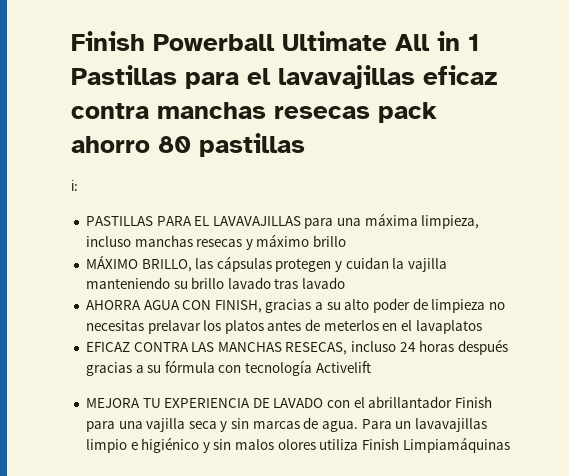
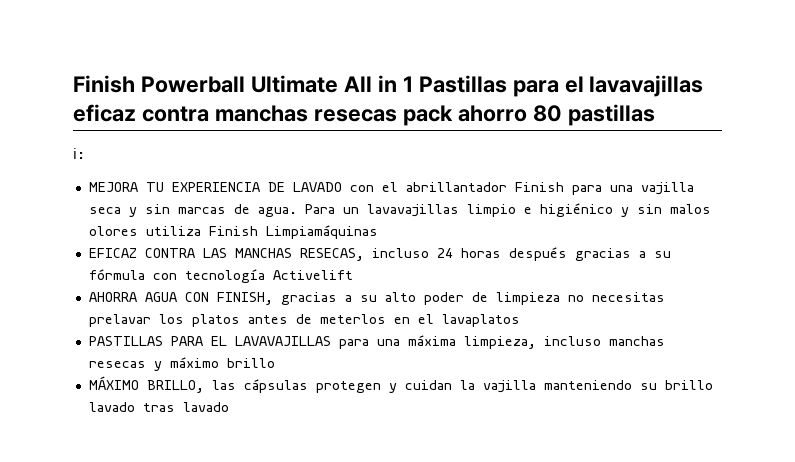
- PASTILLAS PARA EL LAVAVAJILLAS para una máxima limpieza, incluso manchas resecas y máximo brillo
- MÁXIMO BRILLO, las cápsulas protegen y cuidan la vajilla manteniendo su brillo lavado tras lavado
- AHORRA AGUA CON FINISH, gracias a su alto poder de limpieza no necesitas prelavar los platos antes de meterlos en el lavaplatos
- EFICAZ CONTRA LAS MANCHAS RESECAS, incluso 24 horas después gracias a su fórmula con tecnología Activelift
+ EFICAZ CONTRA LAS MANCHAS RESECAS, incluso 24 horas después gracias a su fórmula con tecnología Activelift
+ AHORRA AGUA CON FINISH, gracias a su alto poder de limpieza no necesitas prelavar los platos antes de meterlos en el lavaplatos
+ PASTILLAS PARA EL LAVAVAJILLAS para una máxima limpieza, incluso manchas resecas y máximo brillo
+ MÁXIMO BRILLO, las cápsulas protegen y cuidan la vajilla manteniendo su brillo lavado tras lavado

